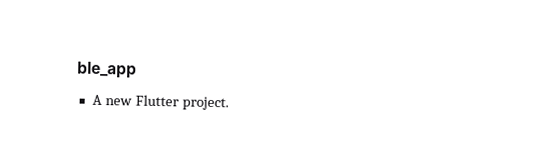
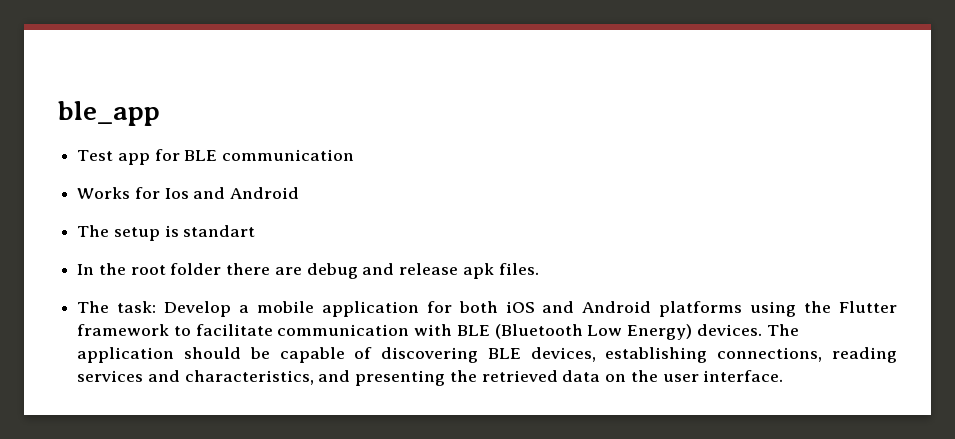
- A new Flutter project.
+ Test app for BLE communication
+ Works for Ios and Android
+ The setup is standart
+ In the root folder there are debug and release apk files.
+ The task: Develop a mobile application for both iOS and Android platforms using the Flutter framework to facilitate communication with BLE (Bluetooth Low Energy) devices. The application should be capable of discovering BLE devices, establishing connections, reading services and characteristics, and presenting the retrieved data on the user interface.

